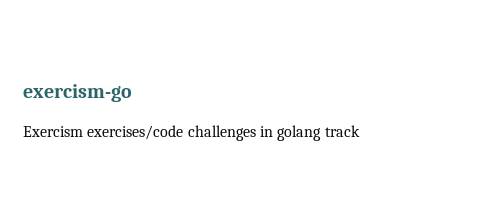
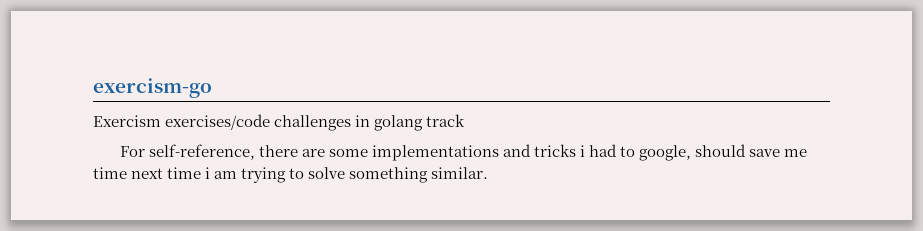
+ For self-reference, there are some implementations and tricks i had to google, should save me time next time i am trying to solve something similar.

